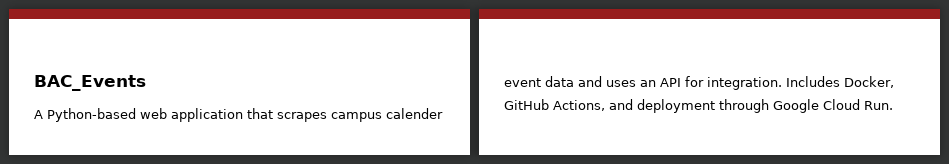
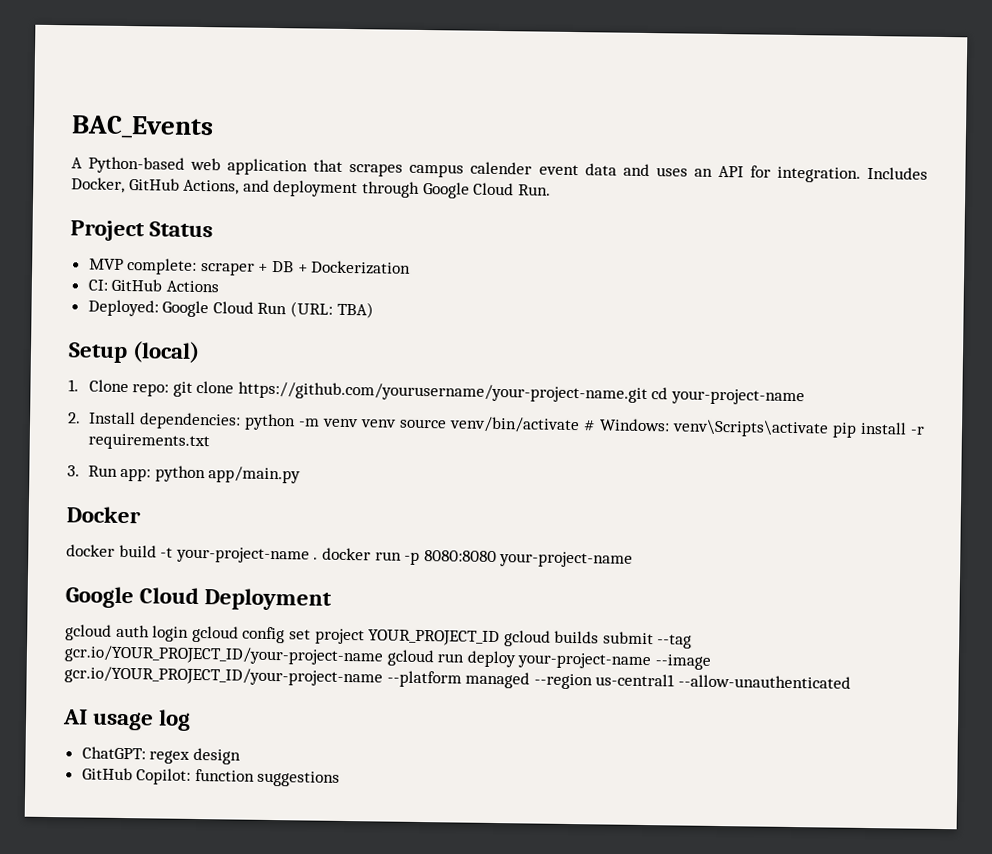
+ Project Status
+ MVP complete: scraper + DB + Dockerization
+ CI: GitHub Actions
+ Deployed: Google Cloud Run (URL: TBA)
+ Setup (local)
+ 1. Clone repo: git clone https://github.com/yourusername/your-project-name.git cd your-project-name
+ 2. Install dependencies: python -m venv venv source venv/bin/activate # Windows: venv\Scripts\activate pip install -r requirements.txt
+ 3. Run app: python app/main.py
+ Docker
+ docker build -t your-project-name . docker run -p 8080:8080 your-project-name
+ Google Cloud Deployment
+ gcloud auth login gcloud config set project YOUR_PROJECT_ID gcloud builds submit --tag gcr.io/YOUR_PROJECT_ID/your-project-name gcloud run deploy your-project-name --image gcr.io/YOUR_PROJECT_ID/your-project-name --platform managed --region us-central1 --allow-unauthenticated
+ AI usage log
+ ChatGPT: regex design
+ GitHub Copilot: function suggestions

